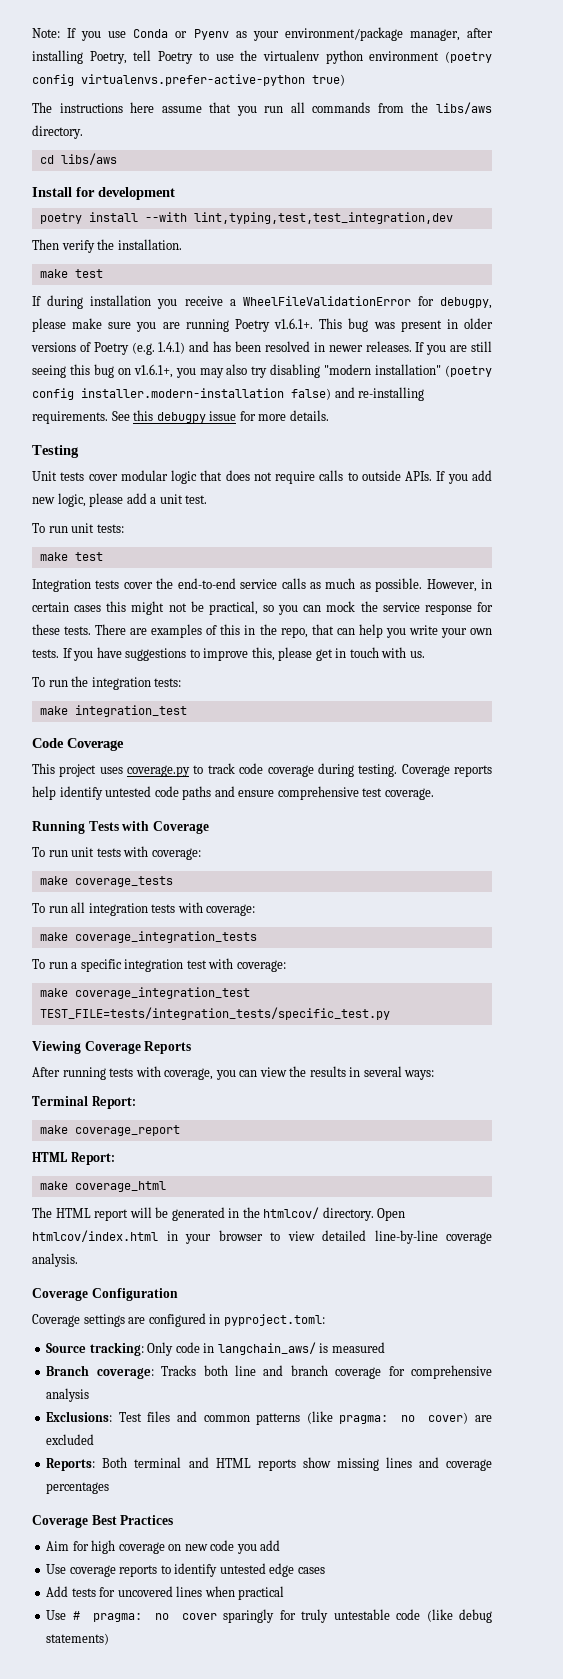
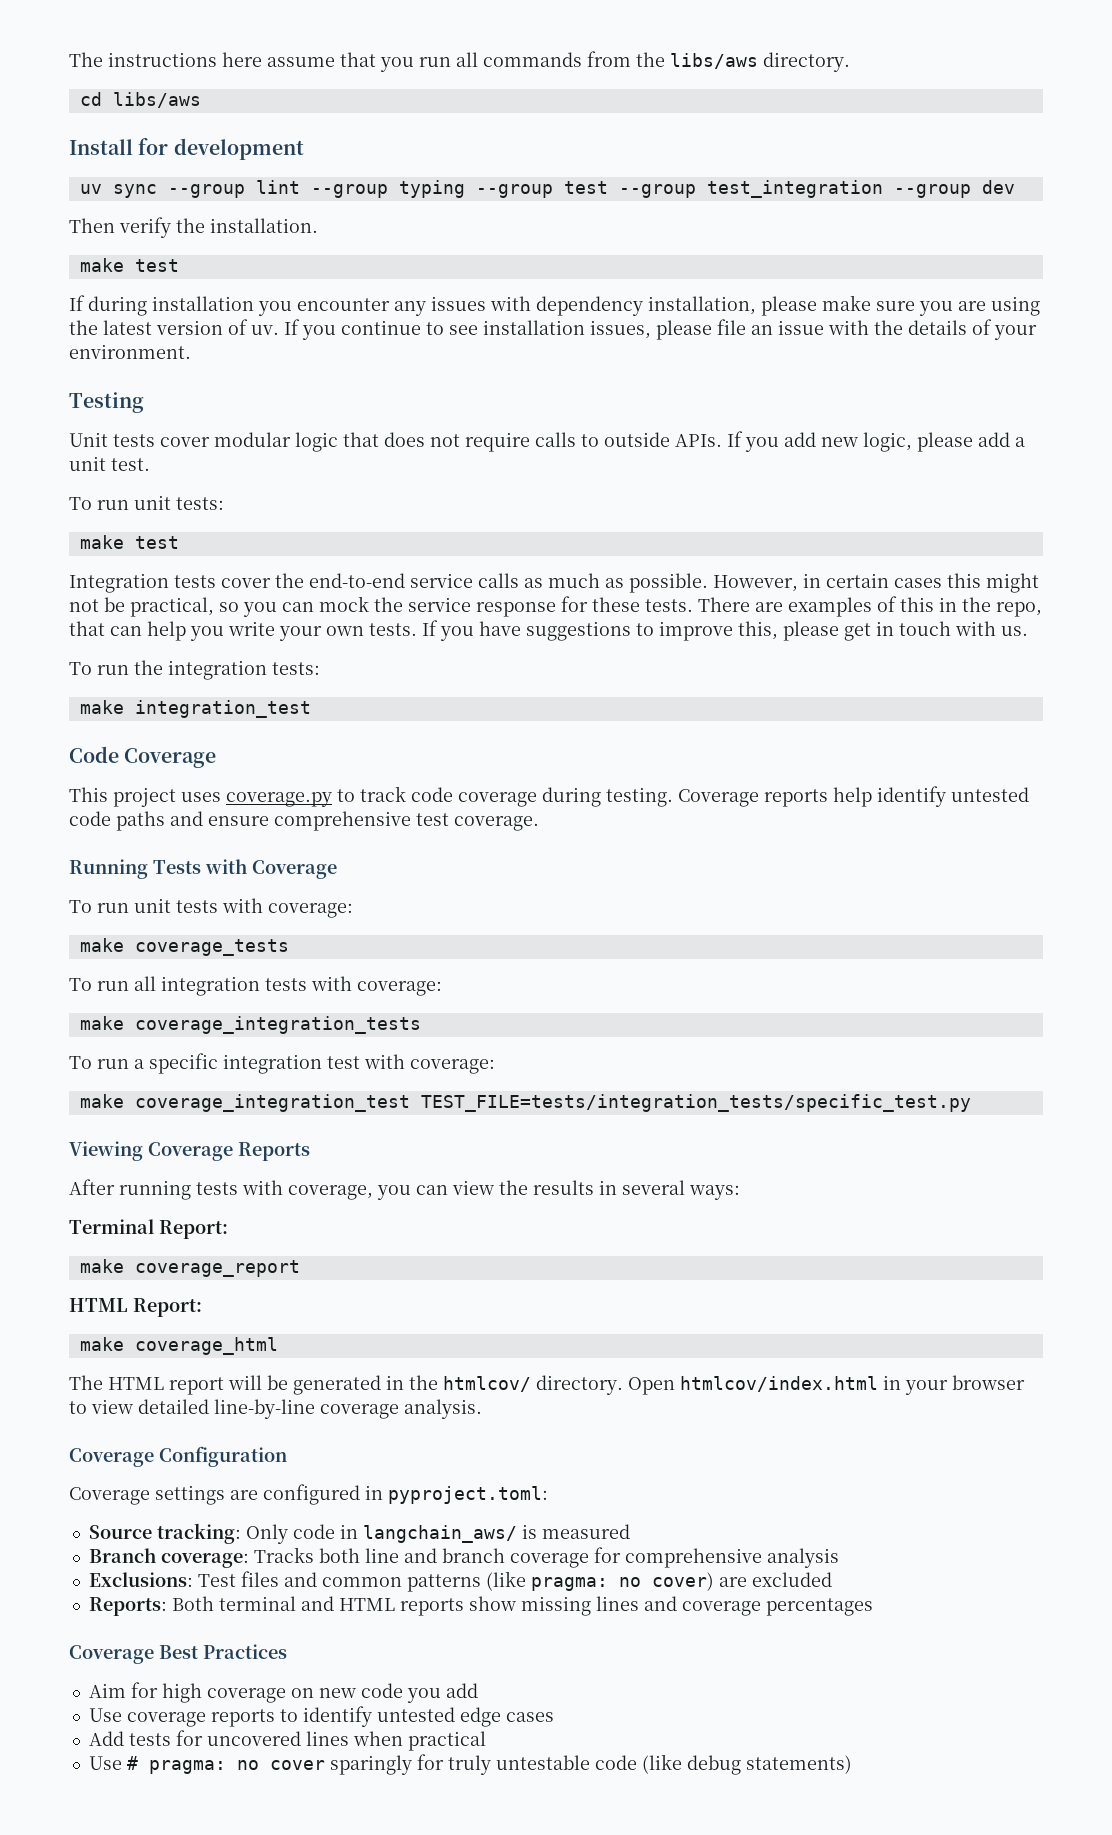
- Note: If you use Conda or Pyenv as your environment/package manager, after installing Poetry, tell Poetry to use the virtualenv python environment (poetry config virtualenvs.prefer-active-python true)
- poetry install --with lint,typing,test,test_integration,dev
+ uv sync --group lint --group typing --group test --group test_integration --group dev
- If during installation you receive a WheelFileValidationError for debugpy, please make sure you are running Poetry v1.6.1+. This bug was present in older versions of Poetry (e.g. 1.4.1) and has been resolved in newer releases. If you are still seeing this bug on v1.6.1+, you may also try disabling "modern installation" (poetry config installer.modern-installation false) and re-installing requirements. See this debugpy issue for more details.
+ If during installation you encounter any issues with dependency installation, please make sure you are using the latest version of uv. If you continue to see installation issues, please file an issue with the details of your environment.

